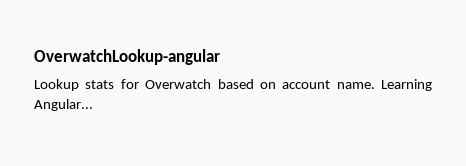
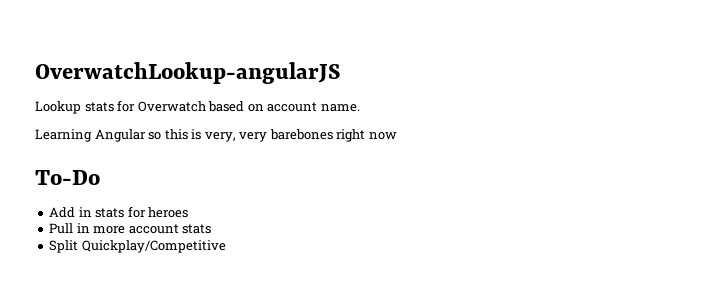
- OverwatchLookup-angular
+ OverwatchLookup-angularJS
- Lookup stats for Overwatch based on account name. Learning Angular...
+ Lookup stats for Overwatch based on account name.
+ Learning Angular so this is very, very barebones right now
+ To-Do
+ Add in stats for heroes
+ Pull in more account stats
+ Split Quickplay/Competitive

